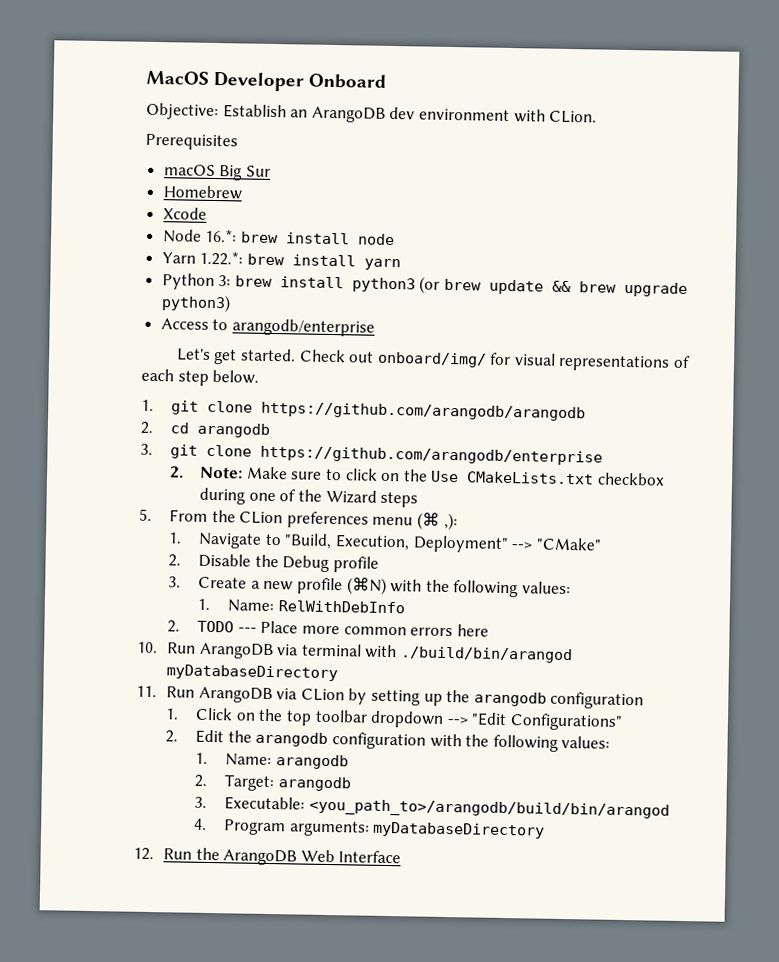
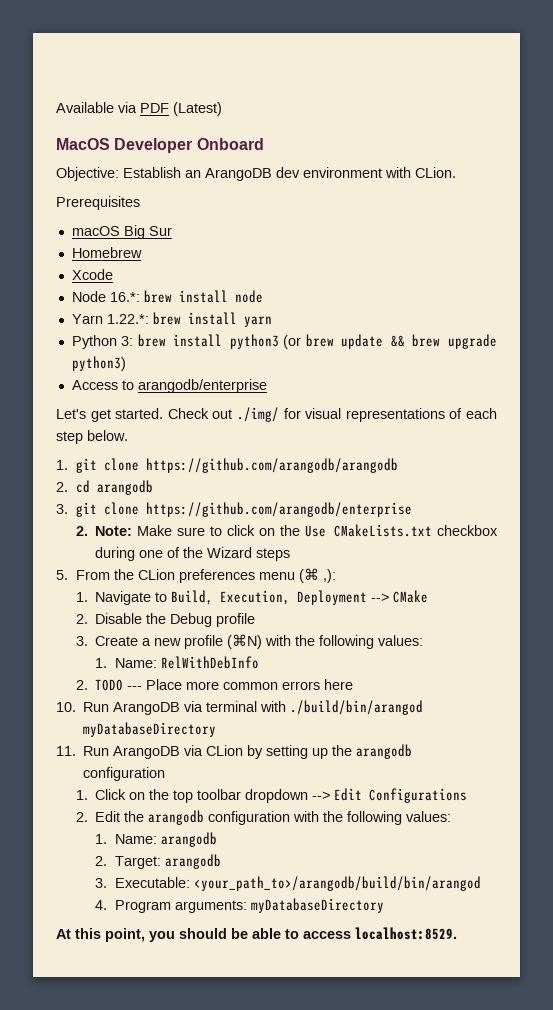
+ Available via PDF (Latest)
- Check out onboard/img/ for visual representations of each step below.
+ Check out ./img/ for visual representations of each step below.
- 1. Navigate to "Build, Execution, Deployment" --> "CMake"
+ 1. Navigate to Build, Execution, Deployment --> CMake
- 1. Click on the top toolbar dropdown --> "Edit Configurations"
+ 1. Click on the top toolbar dropdown --> Edit Configurations
- 3. Executable: <you_path_to>/arangodb/build/bin/arangod
+ 3. Executable: <your_path_to>/arangodb/build/bin/arangod
- 12. Run the ArangoDB Web Interface
+ At this point, you should be able to access localhost:8529.

